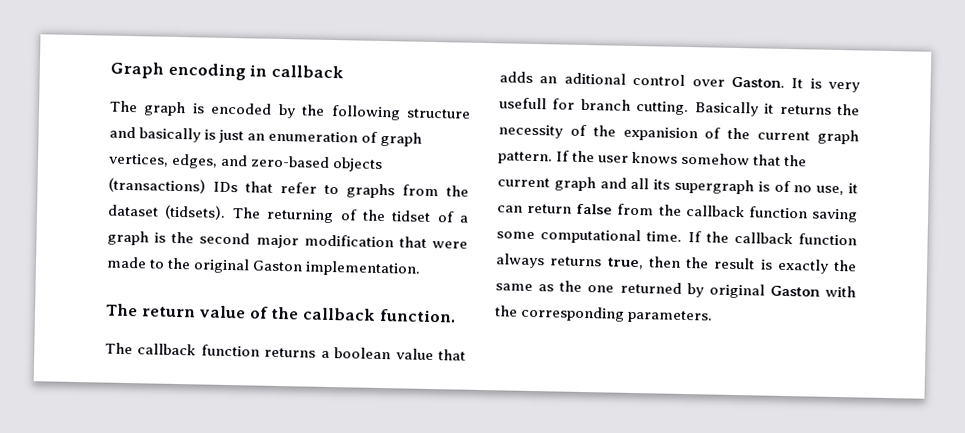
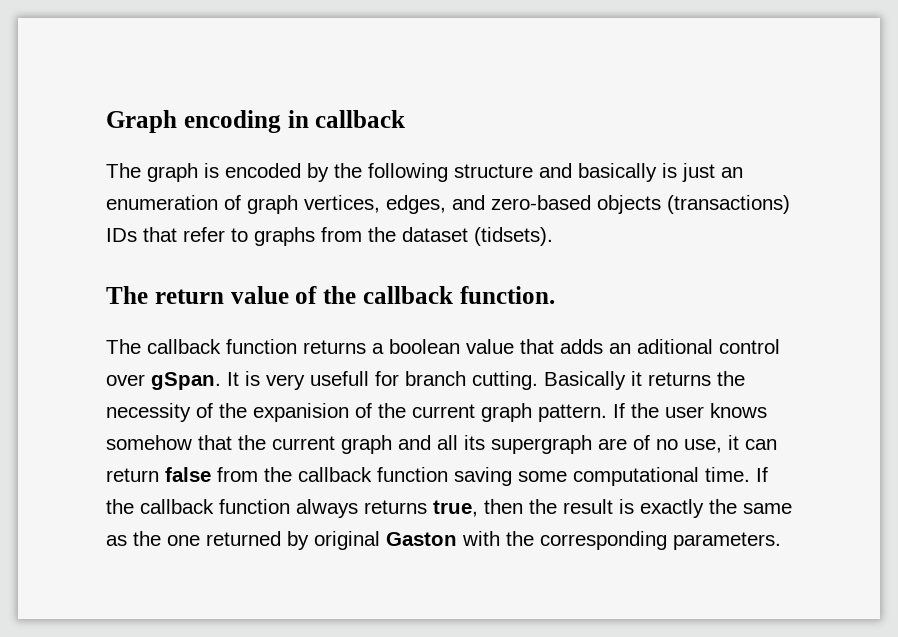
- The returning of the tidset of a graph is the second major modification that were made to the original Gaston implementation.
- The callback function returns a boolean value that adds an aditional control over Gaston.
+ The callback function returns a boolean value that adds an aditional control over gSpan.
- If the user knows somehow that the current graph and all its supergraph is of no use, it can return false from the callback function saving some computational time.
+ If the user knows somehow that the current graph and all its supergraph are of no use, it can return false from the callback function saving some computational time.

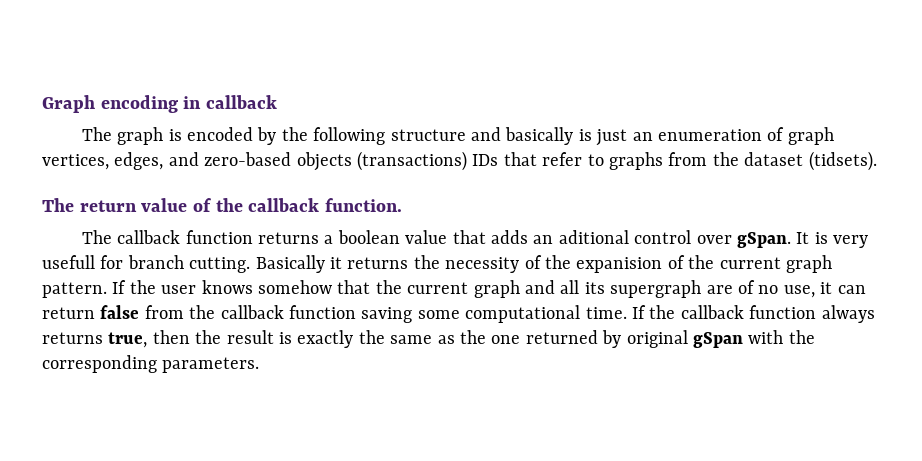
- If the callback function always returns true, then the result is exactly the same as the one returned by original Gaston with the corresponding parameters.
+ If the callback function always returns true, then the result is exactly the same as the one returned by original gSpan with the corresponding parameters.

